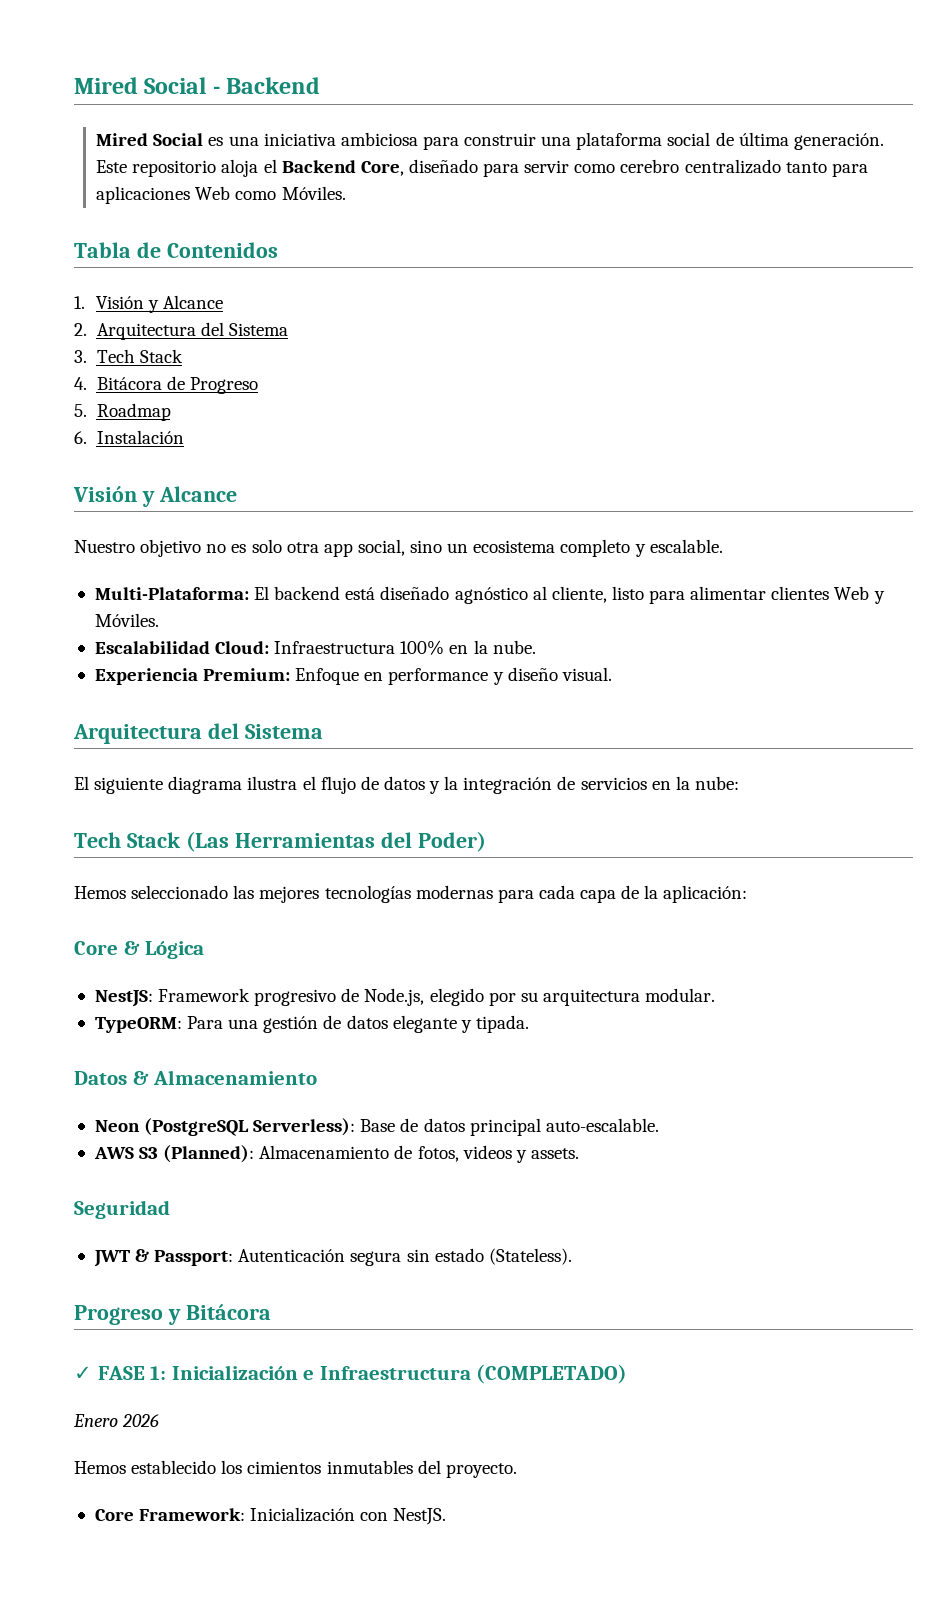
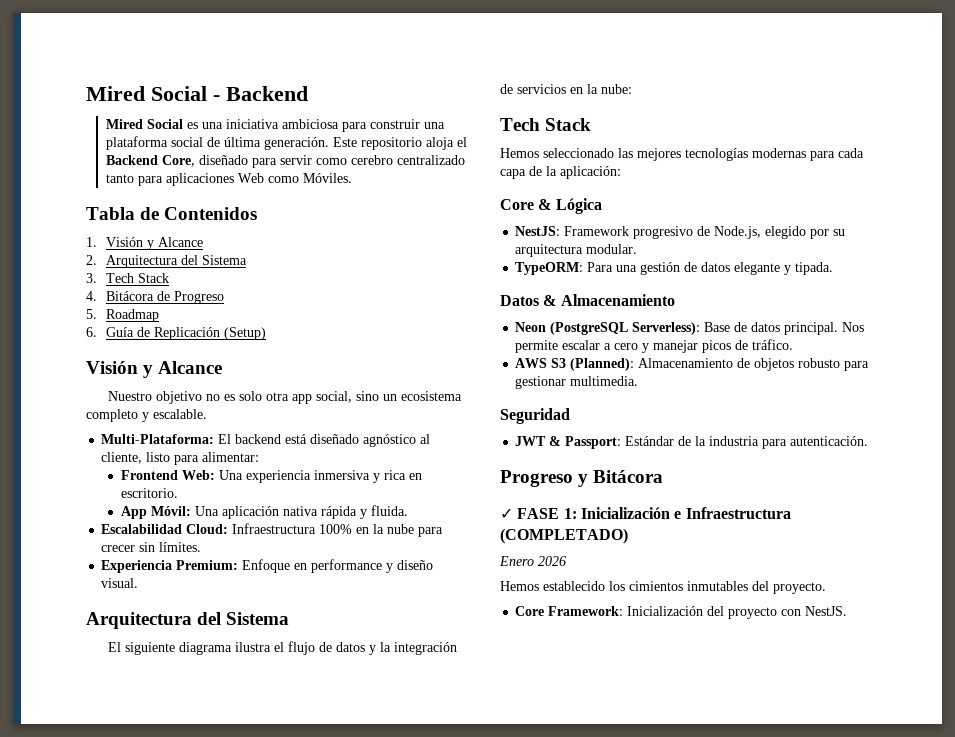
- 6. Instalación
+ 6. Guía de Replicación (Setup)
- Multi-Plataforma: El backend está diseñado agnóstico al cliente, listo para alimentar clientes Web y Móviles.
+ Multi-Plataforma: El backend está diseñado agnóstico al cliente, listo para alimentar:
+ Frontend Web: Una experiencia inmersiva y rica en escritorio.
+ App Móvil: Una aplicación nativa rápida y fluida.
- Escalabilidad Cloud: Infraestructura 100% en la nube.
+ Escalabilidad Cloud: Infraestructura 100% en la nube para crecer sin límites.
  El siguiente diagrama ilustra el flujo de datos y la integración de servicios en la nube:
- Tech Stack (Las Herramientas del Poder)
+ Tech Stack
- Neon (PostgreSQL Serverless): Base de datos principal auto-escalable.
+ Neon (PostgreSQL Serverless): Base de datos principal. Nos permite escalar a cero y manejar picos de tráfico.
- AWS S3 (Planned): Almacenamiento de fotos, videos y assets.
+ AWS S3 (Planned): Almacenamiento de objetos robusto para gestionar multimedia.
- JWT & Passport: Autenticación segura sin estado (Stateless).
+ JWT & Passport: Estándar de la industria para autenticación.
- Core Framework: Inicialización con NestJS.
+ Core Framework: Inicialización del proyecto con NestJS.

